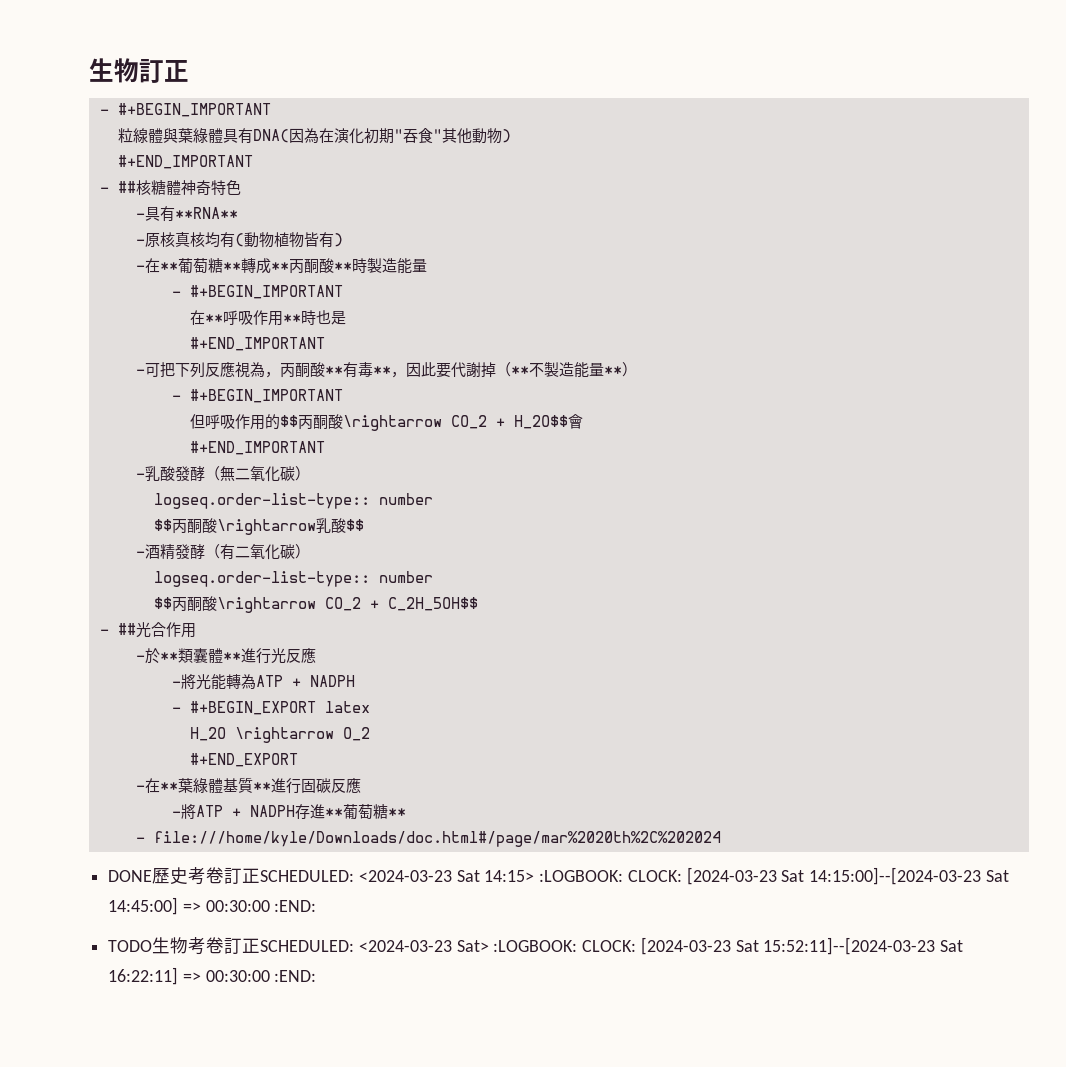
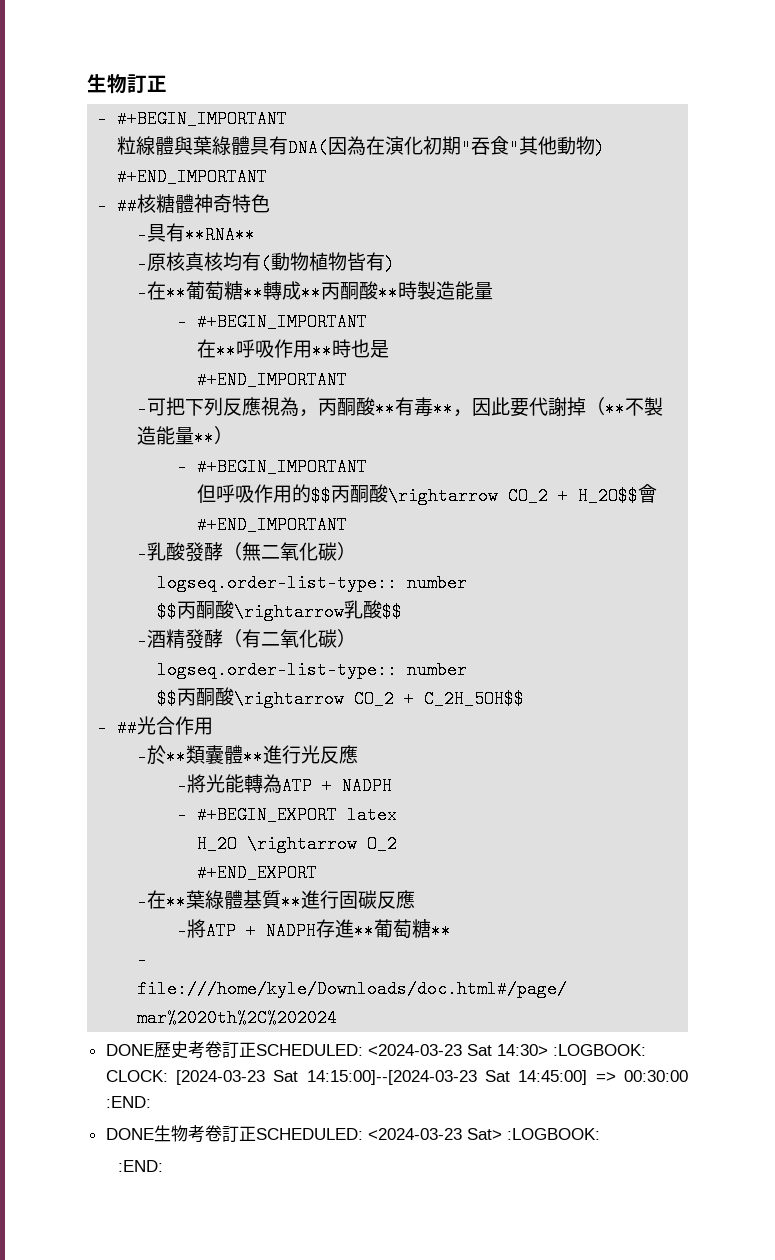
- DONE歷史考卷訂正SCHEDULED: <2024-03-23 Sat 14:15> :LOGBOOK: CLOCK: [2024-03-23 Sat 14:15:00]--[2024-03-23 Sat 14:45:00] => 00:30:00 :END:
+ DONE歷史考卷訂正SCHEDULED: <2024-03-23 Sat 14:30> :LOGBOOK: CLOCK: [2024-03-23 Sat 14:15:00]--[2024-03-23 Sat 14:45:00] => 00:30:00 :END:
- TODO生物考卷訂正SCHEDULED: <2024-03-23 Sat> :LOGBOOK: CLOCK: [2024-03-23 Sat 15:52:11]--[2024-03-23 Sat 16:22:11] => 00:30:00 :END:
+ DONE生物考卷訂正SCHEDULED: <2024-03-23 Sat> :LOGBOOK:
+ :END:

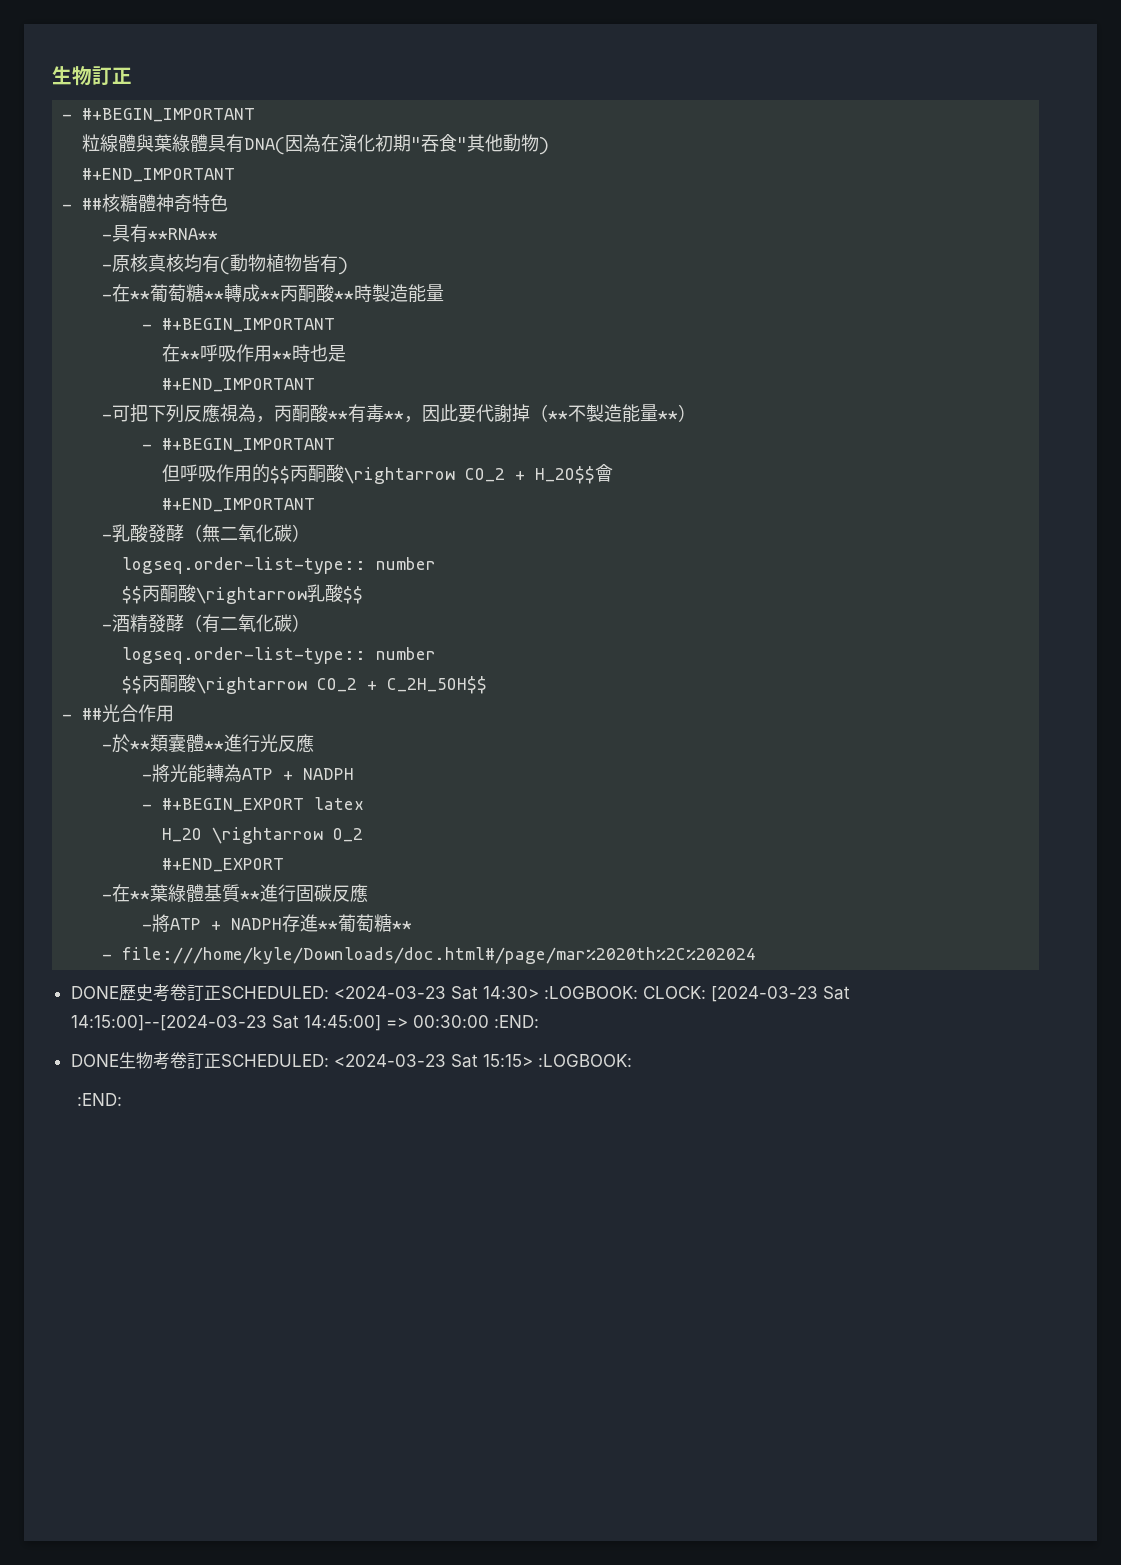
- DONE生物考卷訂正SCHEDULED: <2024-03-23 Sat> :LOGBOOK:
+ DONE生物考卷訂正SCHEDULED: <2024-03-23 Sat 15:15> :LOGBOOK:

